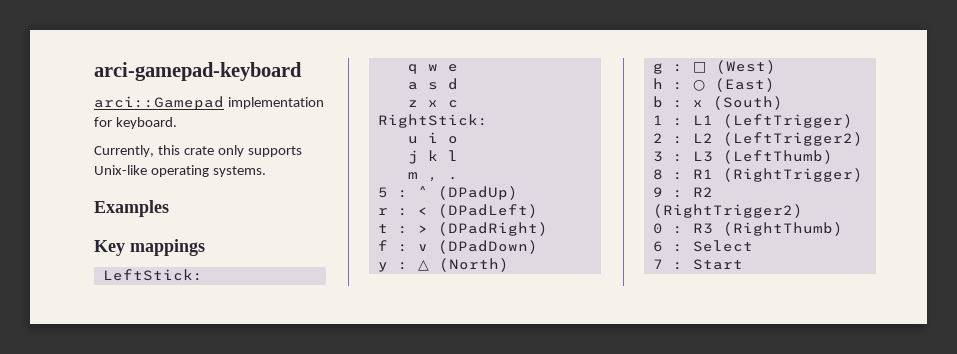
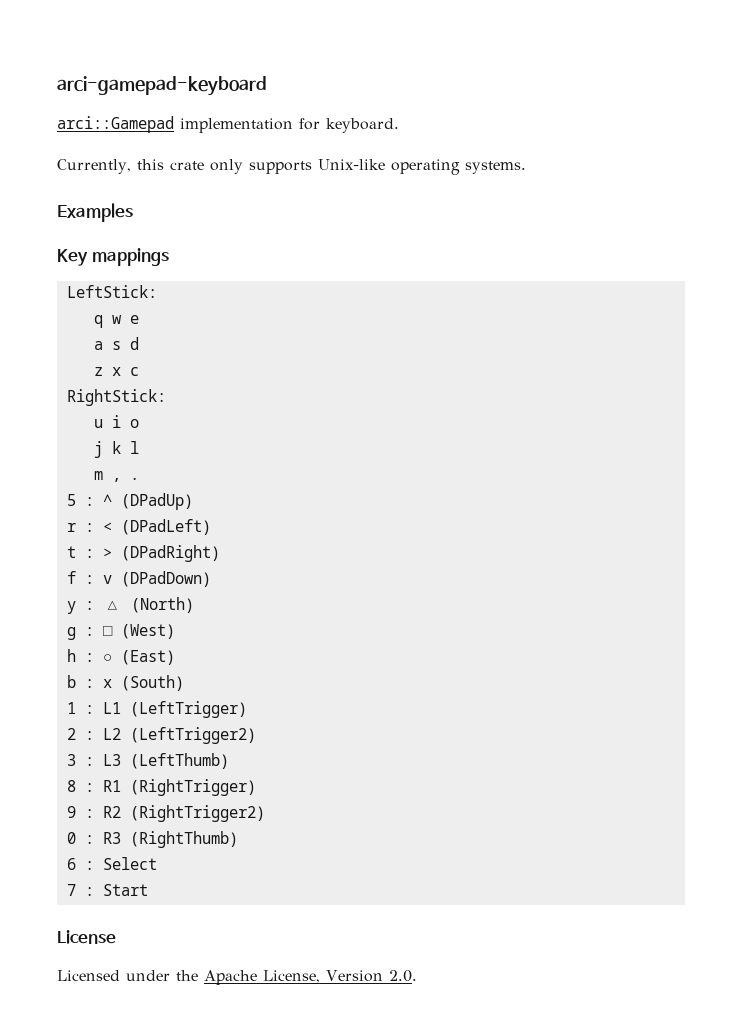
+ License
+ Licensed under the Apache License, Version 2.0.

